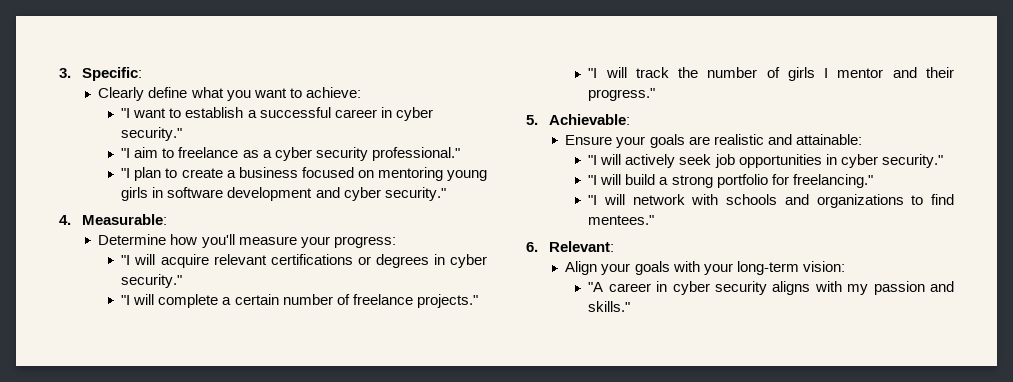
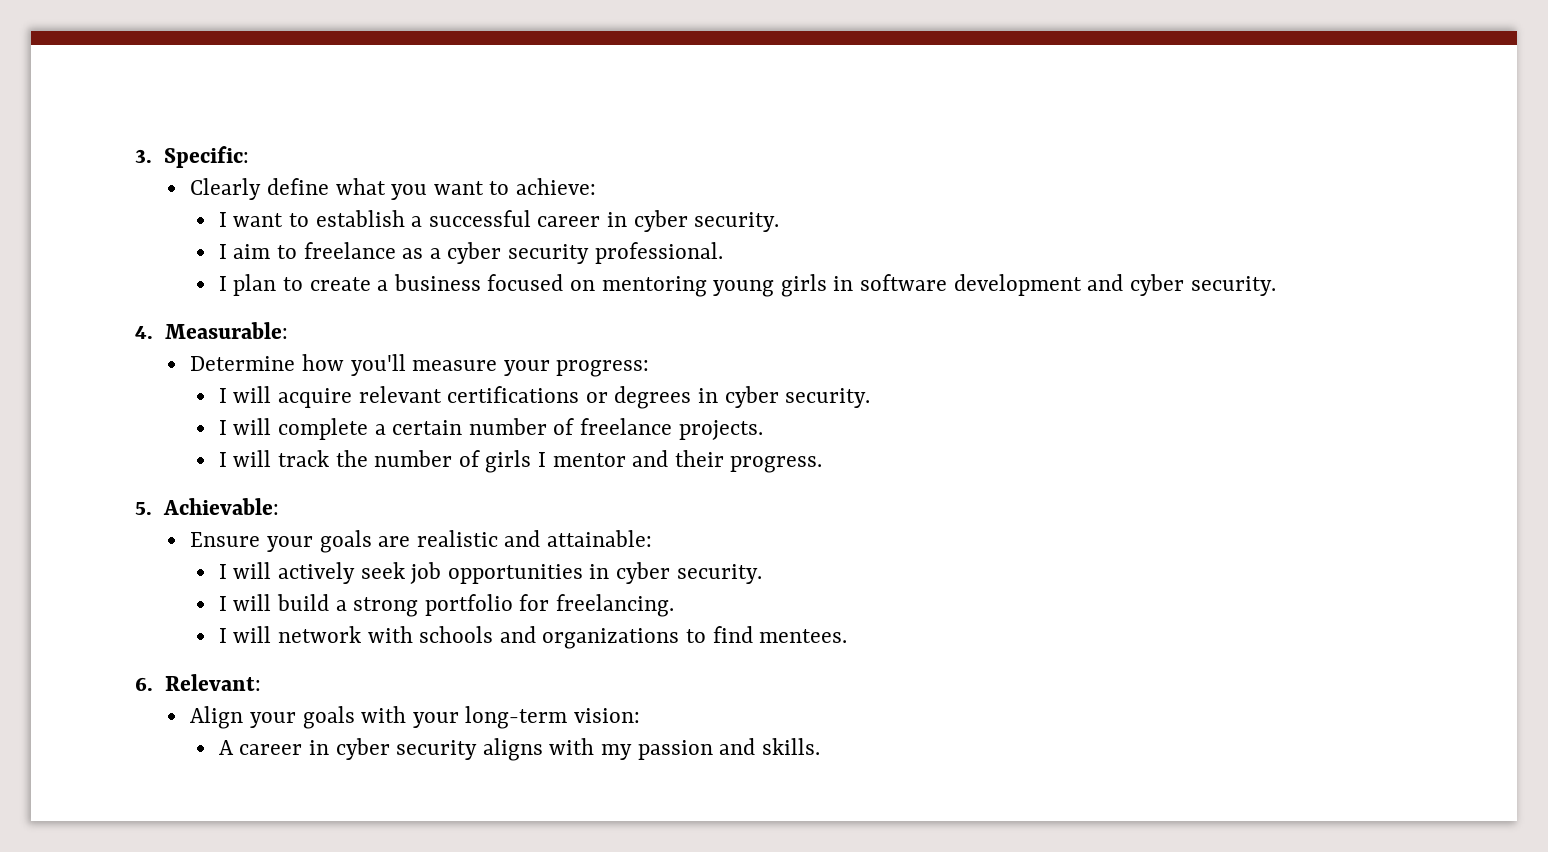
- "I want to establish a successful career in cyber security."
- "I aim to freelance as a cyber security professional."
- "I plan to create a business focused on mentoring young girls in software development and cyber security."
+ I want to establish a successful career in cyber security.
+ I aim to freelance as a cyber security professional.
+ I plan to create a business focused on mentoring young girls in software development and cyber security.
- "I will acquire relevant certifications or degrees in cyber security."
- "I will complete a certain number of freelance projects."
- "I will track the number of girls I mentor and their progress."
+ I will acquire relevant certifications or degrees in cyber security.
+ I will complete a certain number of freelance projects.
+ I will track the number of girls I mentor and their progress.
- "I will actively seek job opportunities in cyber security."
- "I will build a strong portfolio for freelancing."
- "I will network with schools and organizations to find mentees."
+ I will actively seek job opportunities in cyber security.
+ I will build a strong portfolio for freelancing.
+ I will network with schools and organizations to find mentees.
- "A career in cyber security aligns with my passion and skills."
+ A career in cyber security aligns with my passion and skills.

